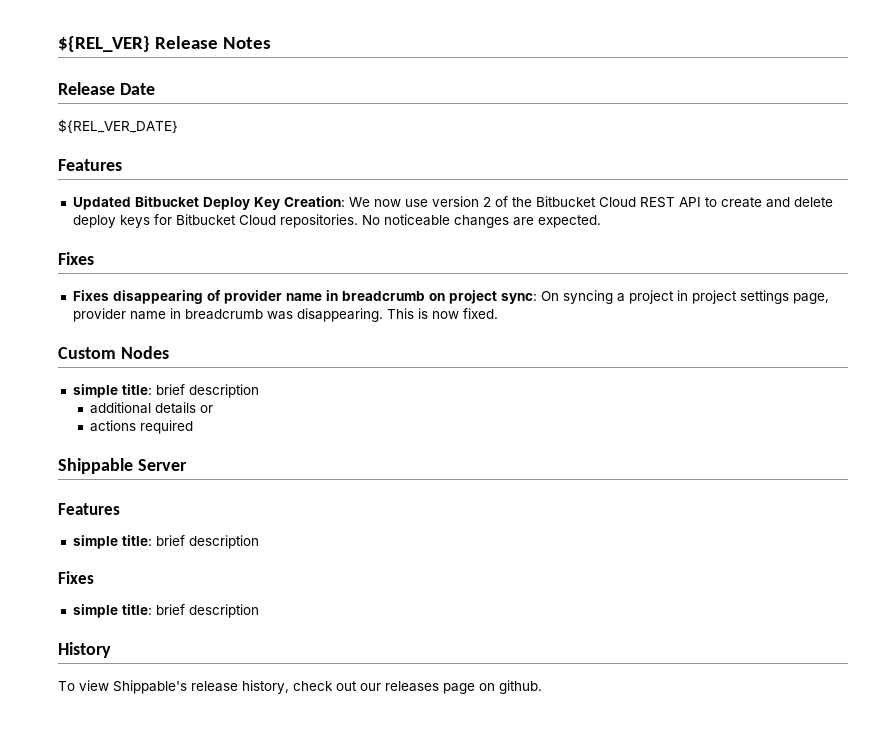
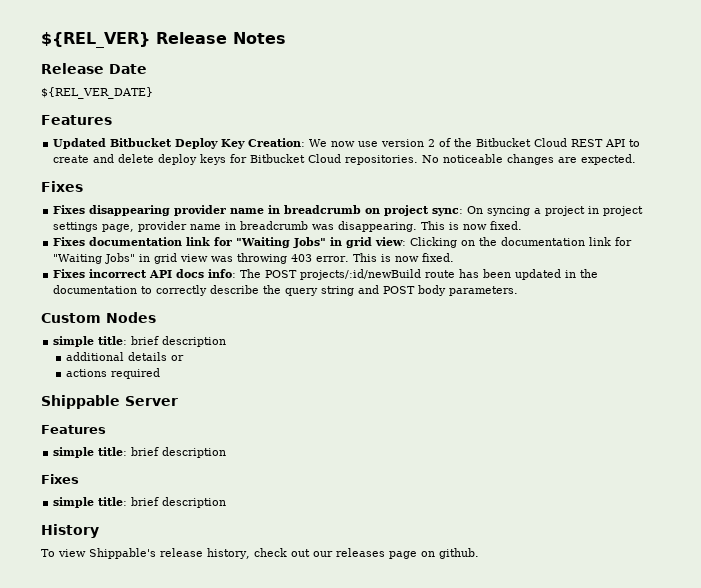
- Fixes disappearing of provider name in breadcrumb on project sync: On syncing a project in project settings page, provider name in breadcrumb was disappearing.
+ Fixes disappearing provider name in breadcrumb on project sync: On syncing a project in project settings page, provider name in breadcrumb was disappearing.
+ Fixes documentation link for "Waiting Jobs" in grid view: Clicking on the documentation link for "Waiting Jobs" in grid view was throwing 403 error. This is now fixed.
+ Fixes incorrect API docs info: The POST projects/:id/newBuild route has been updated in the documentation to correctly describe the query string and POST body parameters.

